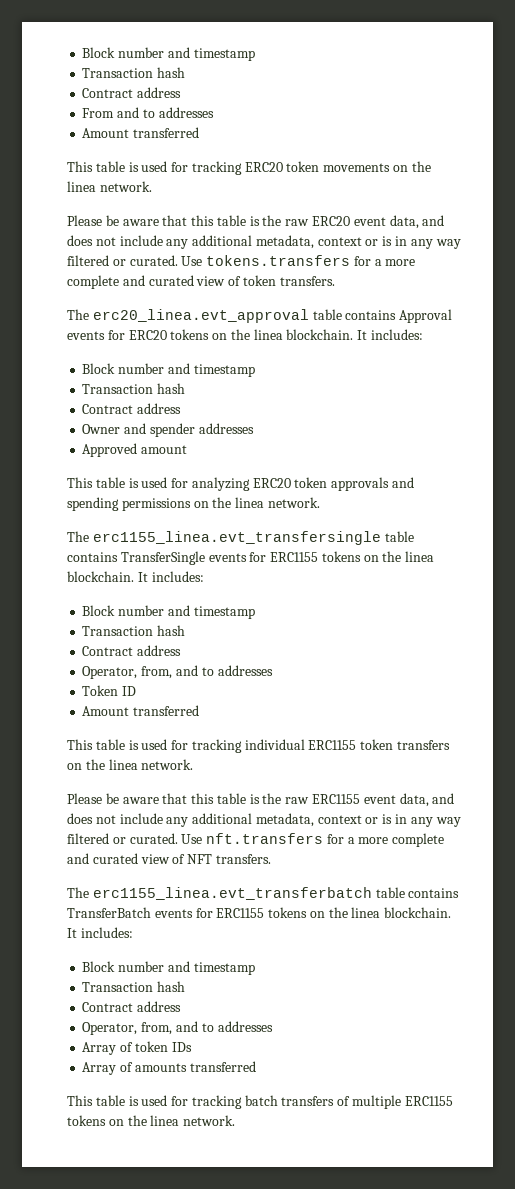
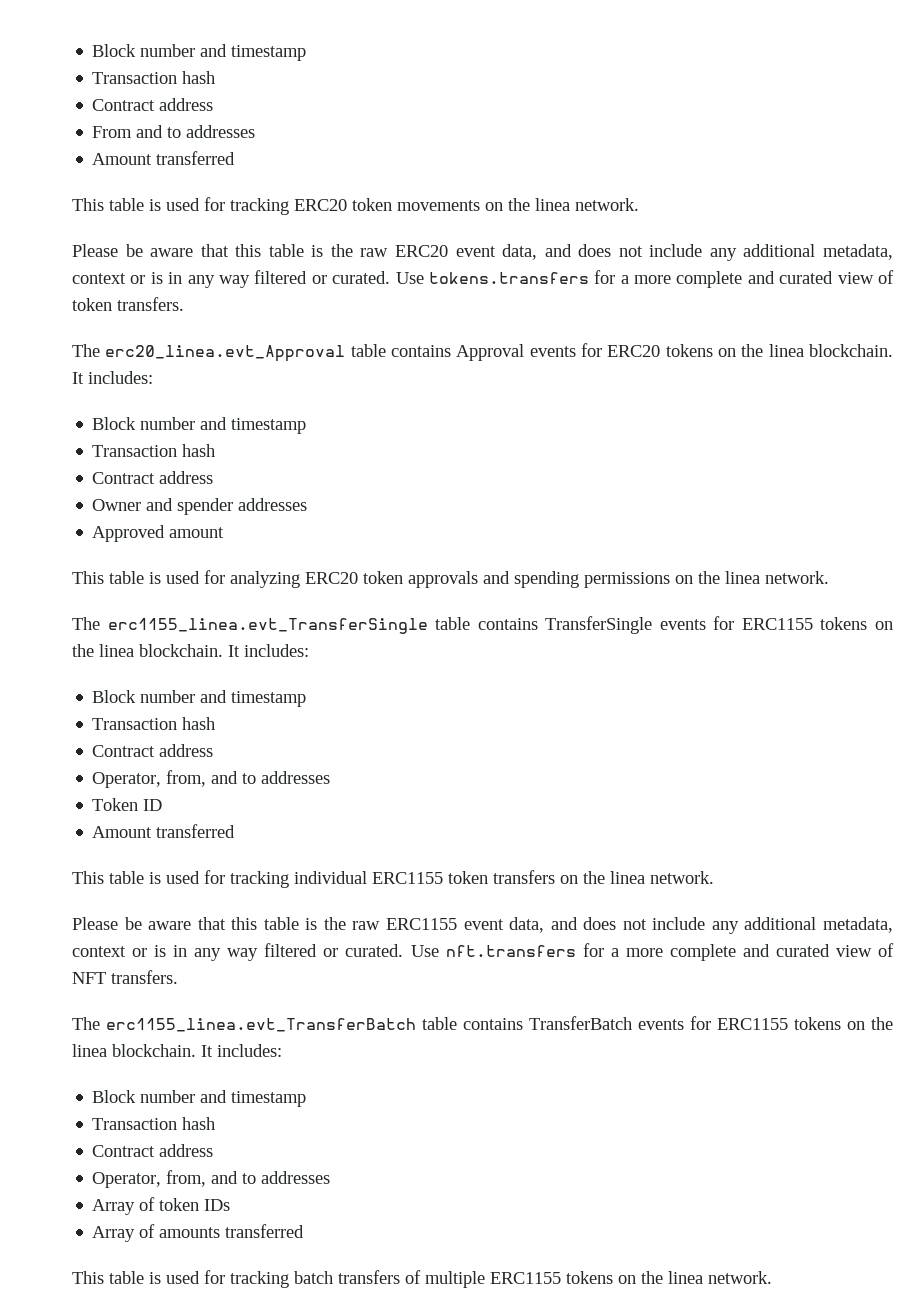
- The erc20_linea.evt_approval table contains Approval events for ERC20 tokens on the linea blockchain.
+ The erc20_linea.evt_Approval table contains Approval events for ERC20 tokens on the linea blockchain.
- The erc1155_linea.evt_transfersingle table contains TransferSingle events for ERC1155 tokens on the linea blockchain.
+ The erc1155_linea.evt_TransferSingle table contains TransferSingle events for ERC1155 tokens on the linea blockchain.
- The erc1155_linea.evt_transferbatch table contains TransferBatch events for ERC1155 tokens on the linea blockchain.
+ The erc1155_linea.evt_TransferBatch table contains TransferBatch events for ERC1155 tokens on the linea blockchain.

